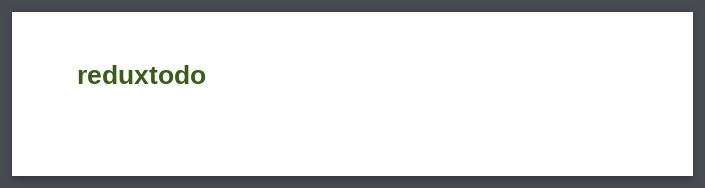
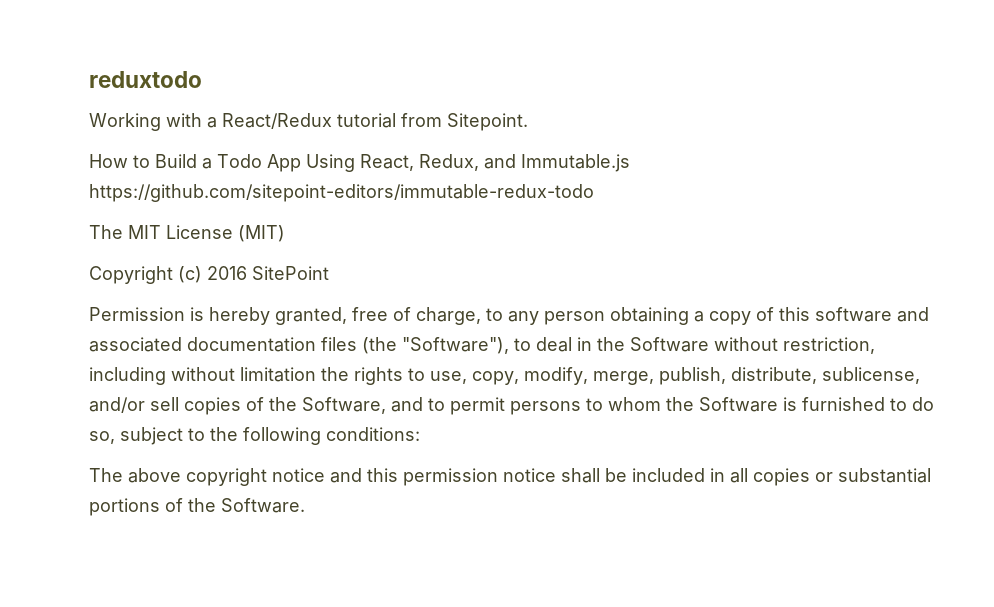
+ Working with a React/Redux tutorial from Sitepoint.
+ How to Build a Todo App Using React, Redux, and Immutable.js https://github.com/sitepoint-editors/immutable-redux-todo
+ The MIT License (MIT)
+ Copyright (c) 2016 SitePoint
+ Permission is hereby granted, free of charge, to any person obtaining a copy of this software and associated documentation files (the "Software"), to deal in the Software without restriction, including without limitation the rights to use, copy, modify, merge, publish, distribute, sublicense, and/or sell copies of the Software, and to permit persons to whom the Software is furnished to do so, subject to the following conditions:
+ The above copyright notice and this permission notice shall be included in all copies or substantial portions of the Software.

